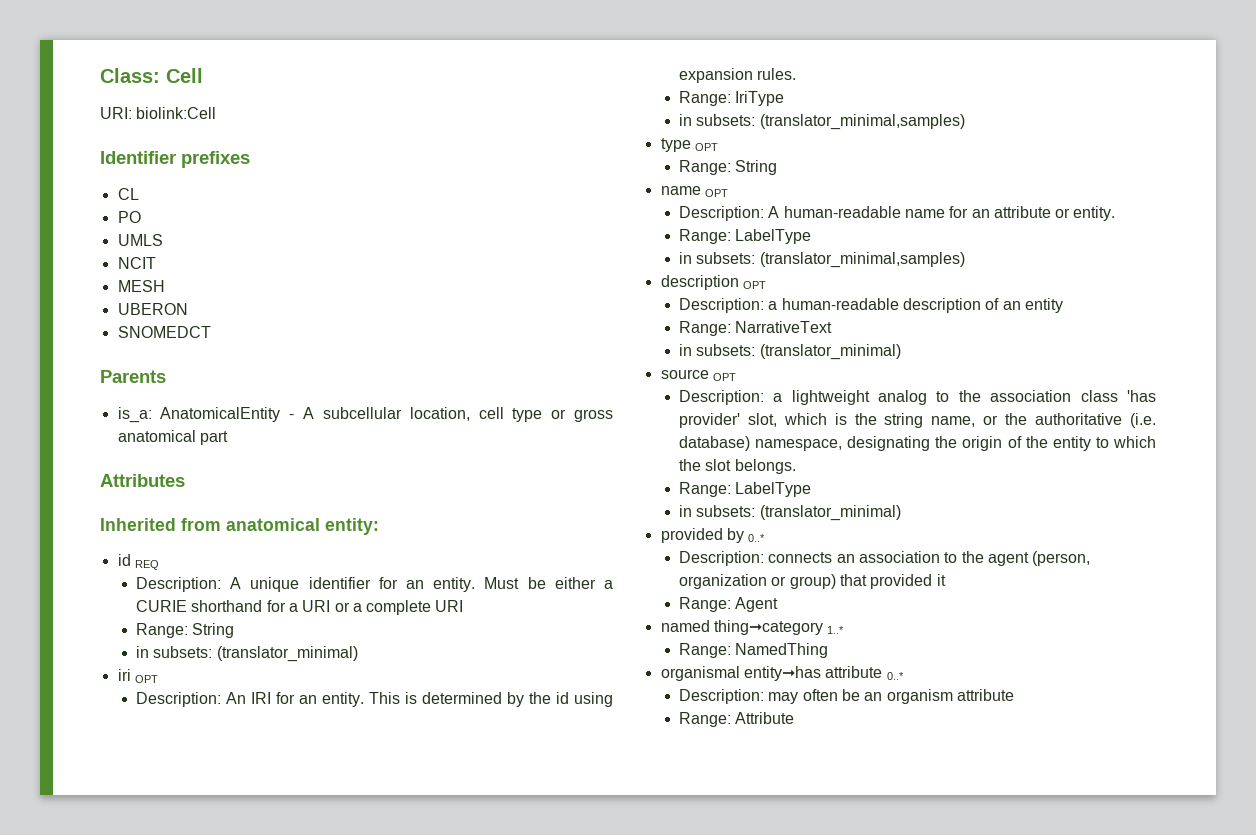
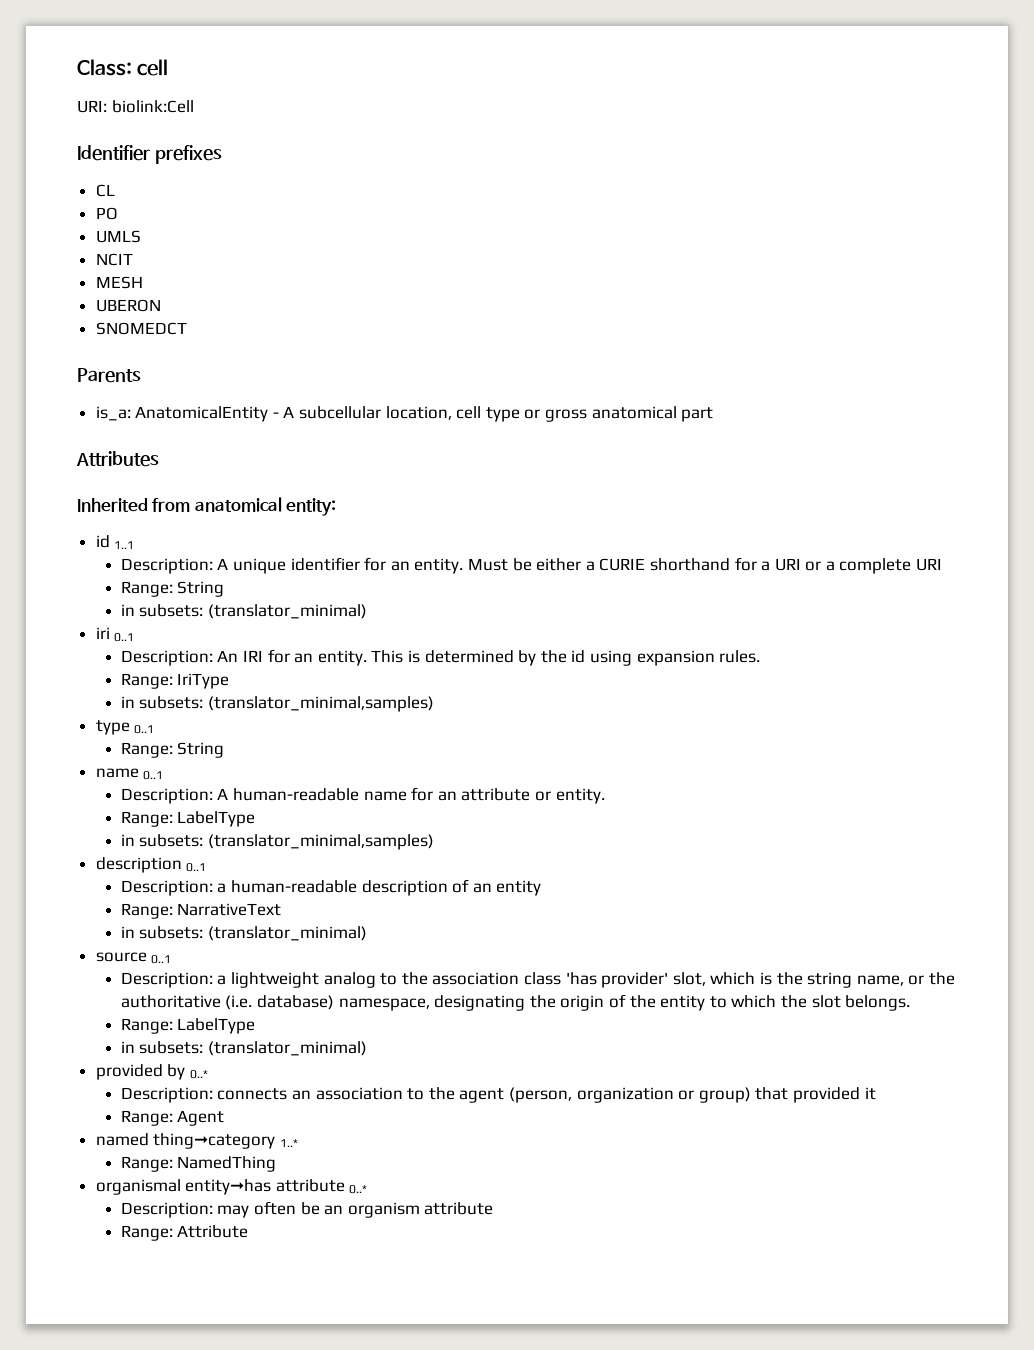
- Class: Cell
+ Class: cell
- id REQ
+ id 1..1
- iri OPT
+ iri 0..1
- type OPT
+ type 0..1
- name OPT
+ name 0..1
- description OPT
+ description 0..1
- source OPT
+ source 0..1

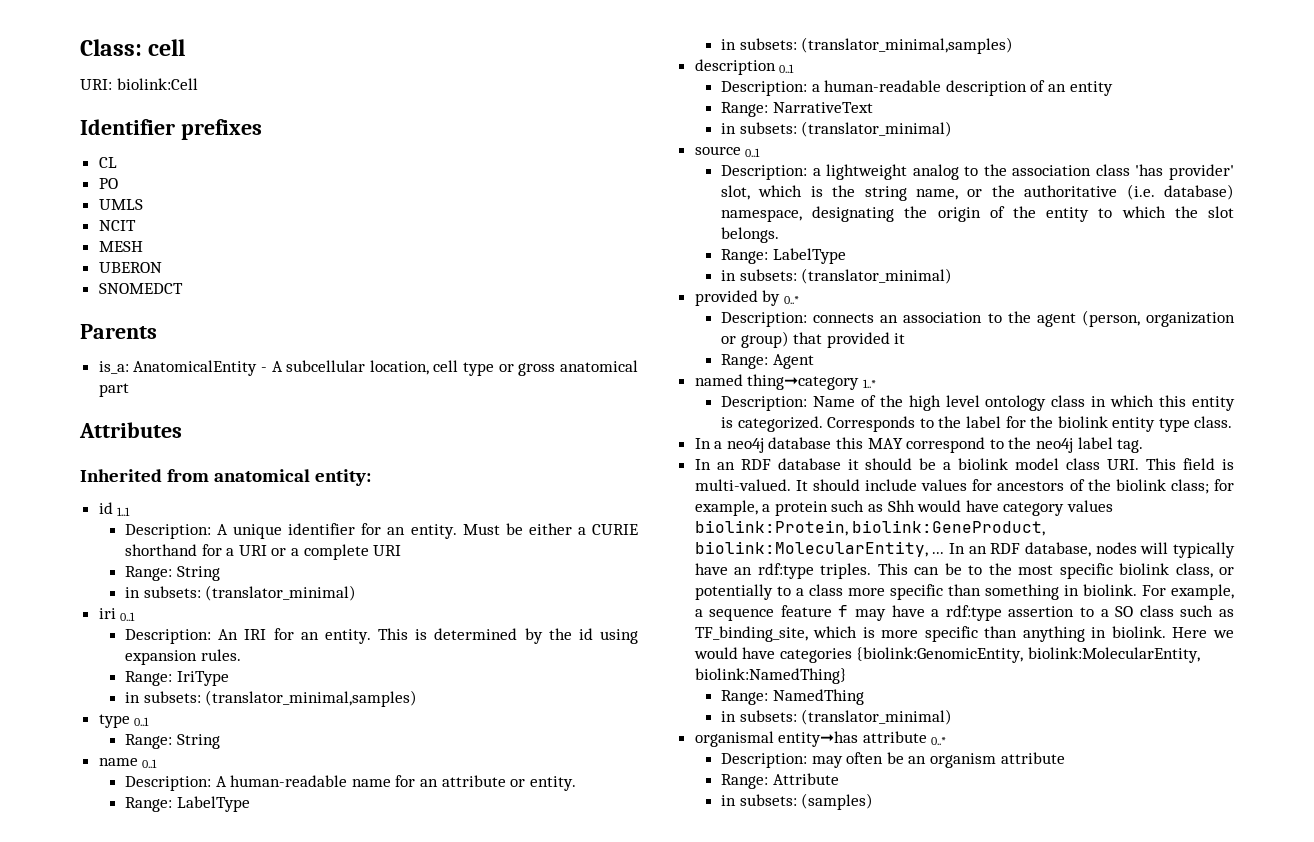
+ Description: Name of the high level ontology class in which this entity is categorized. Corresponds to the label for the biolink entity type class.
+ In a neo4j database this MAY correspond to the neo4j label tag.
+ In an RDF database it should be a biolink model class URI. This field is multi-valued. It should include values for ancestors of the biolink class; for example, a protein such as Shh would have category values biolink:Protein, biolink:GeneProduct, biolink:MolecularEntity, ... In an RDF database, nodes will typically have an rdf:type triples. This can be to the most specific biolink class, or potentially to a class more specific than something in biolink. For example, a sequence feature f may have a rdf:type assertion to a SO class such as TF_binding_site, which is more specific than anything in biolink. Here we would have categories {biolink:GenomicEntity, biolink:MolecularEntity, biolink:NamedThing}
  Range: NamedThing
+ in subsets: (translator_minimal)
+ in subsets: (samples)

